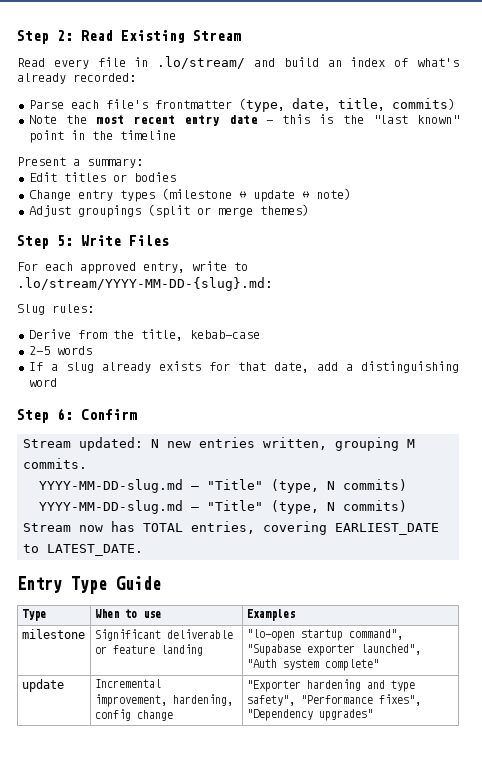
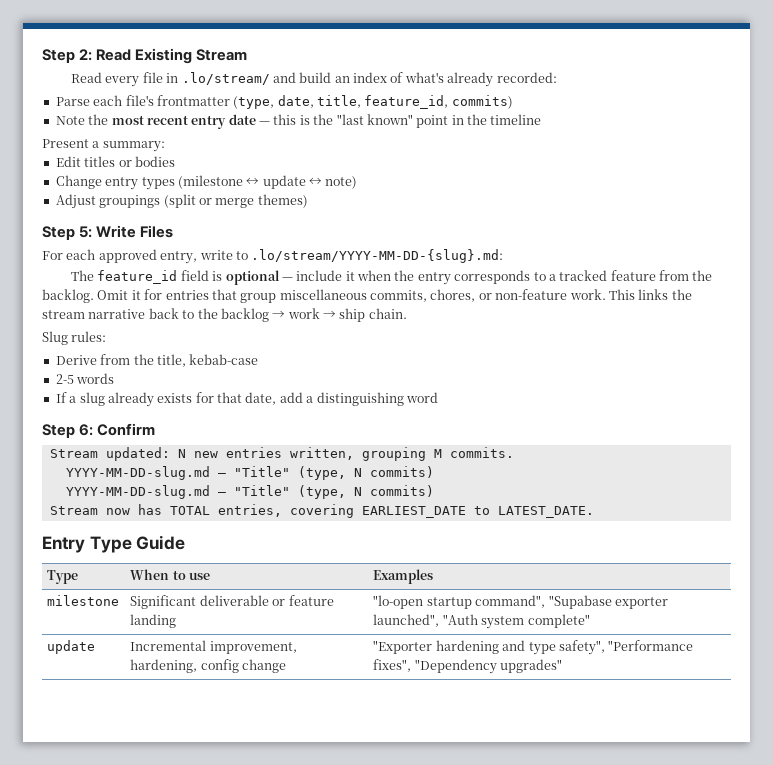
- Parse each file's frontmatter (type, date, title, commits)
+ Parse each file's frontmatter (type, date, title, feature_id, commits)
+ The feature_id field is optional — include it when the entry corresponds to a tracked feature from the backlog. Omit it for entries that group miscellaneous commits, chores, or non-feature work. This links the stream narrative back to the backlog → work → ship chain.

